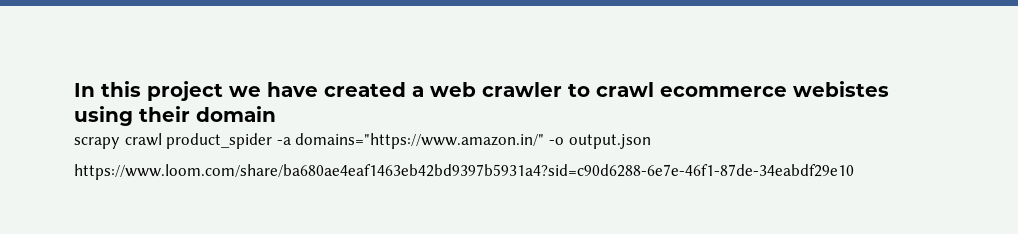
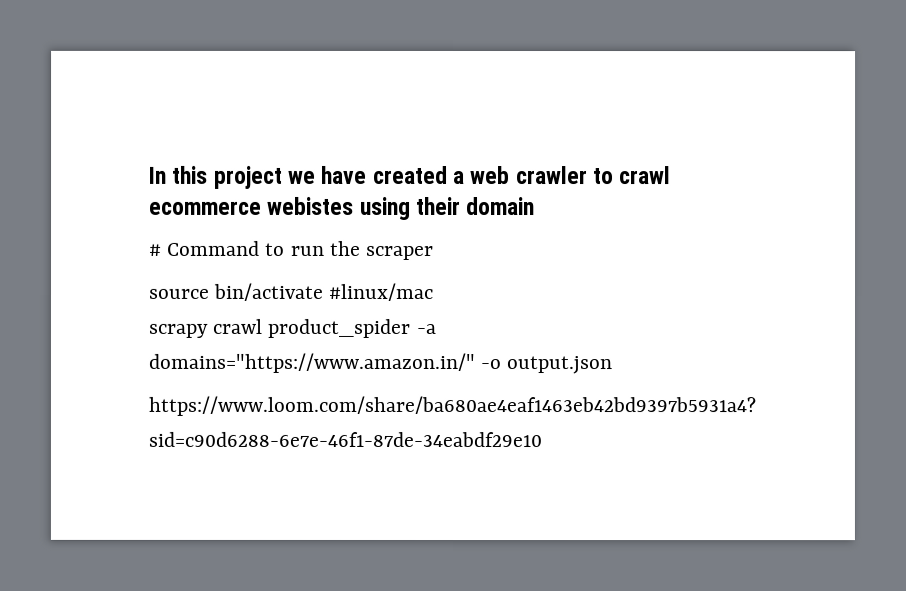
+ # Command to run the scraper
+ source bin/activate #linux/mac

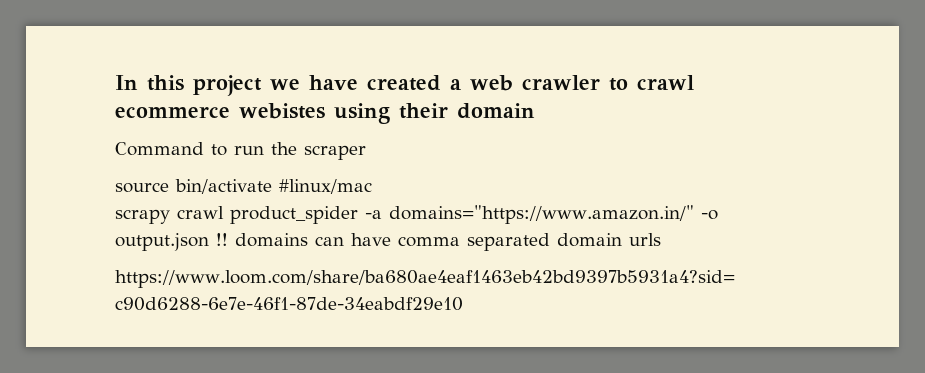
- # Command to run the scraper
+ Command to run the scraper
- scrapy crawl product_spider -a domains="https://www.amazon.in/" -o output.json
+ scrapy crawl product_spider -a domains="https://www.amazon.in/" -o output.json !! domains can have comma separated domain urls

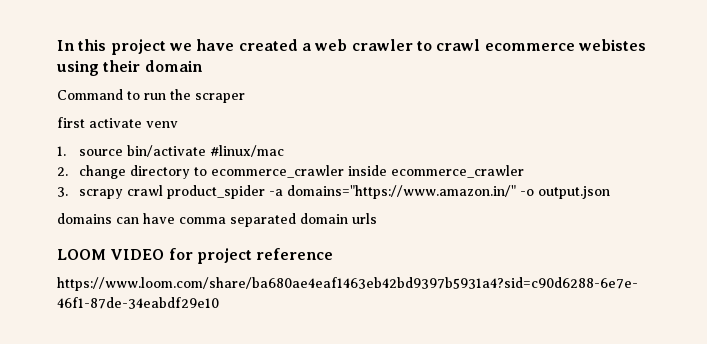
- source bin/activate #linux/mac
+ first activate venv
+ 1. source bin/activate #linux/mac
- scrapy crawl product_spider -a domains="https://www.amazon.in/" -o output.json !! domains can have comma separated domain urls
+ 2. change directory to ecommerce_crawler inside ecommerce_crawler
+ 3. scrapy crawl product_spider -a domains="https://www.amazon.in/" -o output.json
+ domains can have comma separated domain urls
+ LOOM VIDEO for project reference

